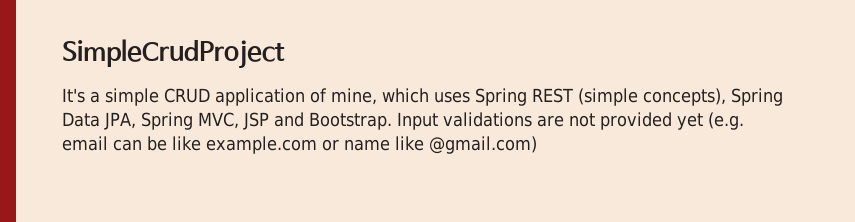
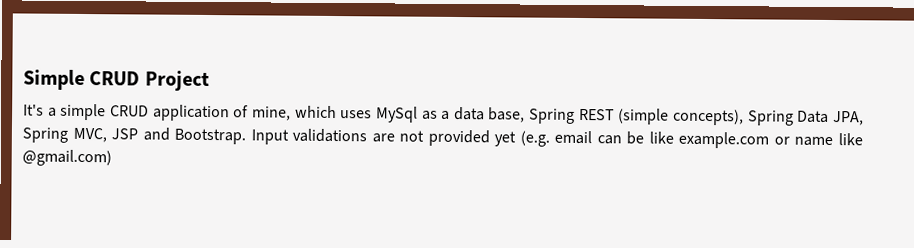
- SimpleCrudProject
+ Simple CRUD Project
- It's a simple CRUD application of mine, which uses Spring REST (simple concepts), Spring Data JPA, Spring MVC, JSP and Bootstrap.
+ It's a simple CRUD application of mine, which uses MySql as a data base, Spring REST (simple concepts), Spring Data JPA, Spring MVC, JSP and Bootstrap.

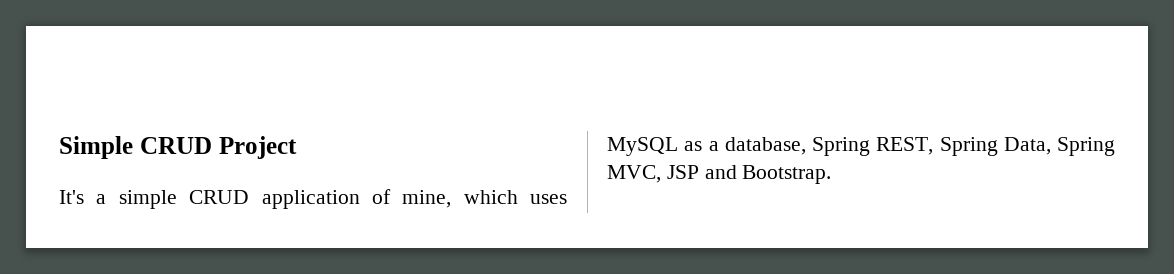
- It's a simple CRUD application of mine, which uses MySql as a data base, Spring REST (simple concepts), Spring Data JPA, Spring MVC, JSP and Bootstrap. Input validations are not provided yet (e.g. email can be like example.com or name like @gmail.com)
+ It's a simple CRUD application of mine, which uses MySQL as a database, Spring REST, Spring Data, Spring MVC, JSP and Bootstrap.

